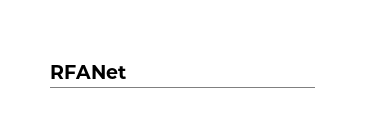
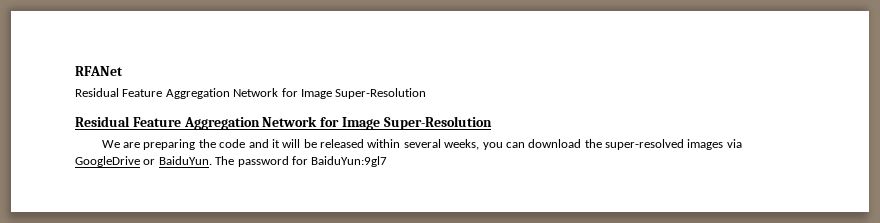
  RFANet
+ Residual Feature Aggregation Network for Image Super-Resolution
+ Residual Feature Aggregation Network for Image Super-Resolution
+ We are preparing the code and it will be released within several weeks, you can download the super-resolved images via GoogleDrive or BaiduYun. The password for BaiduYun:9gl7

